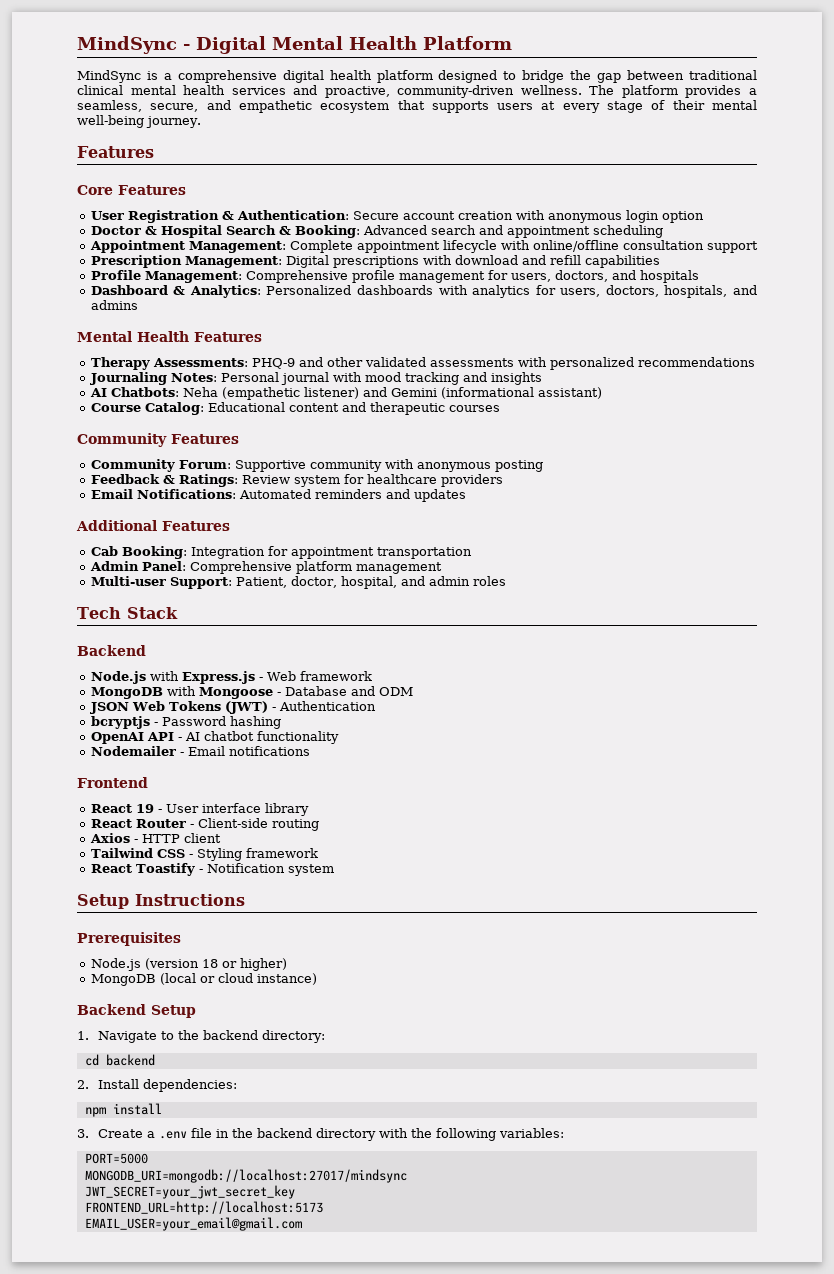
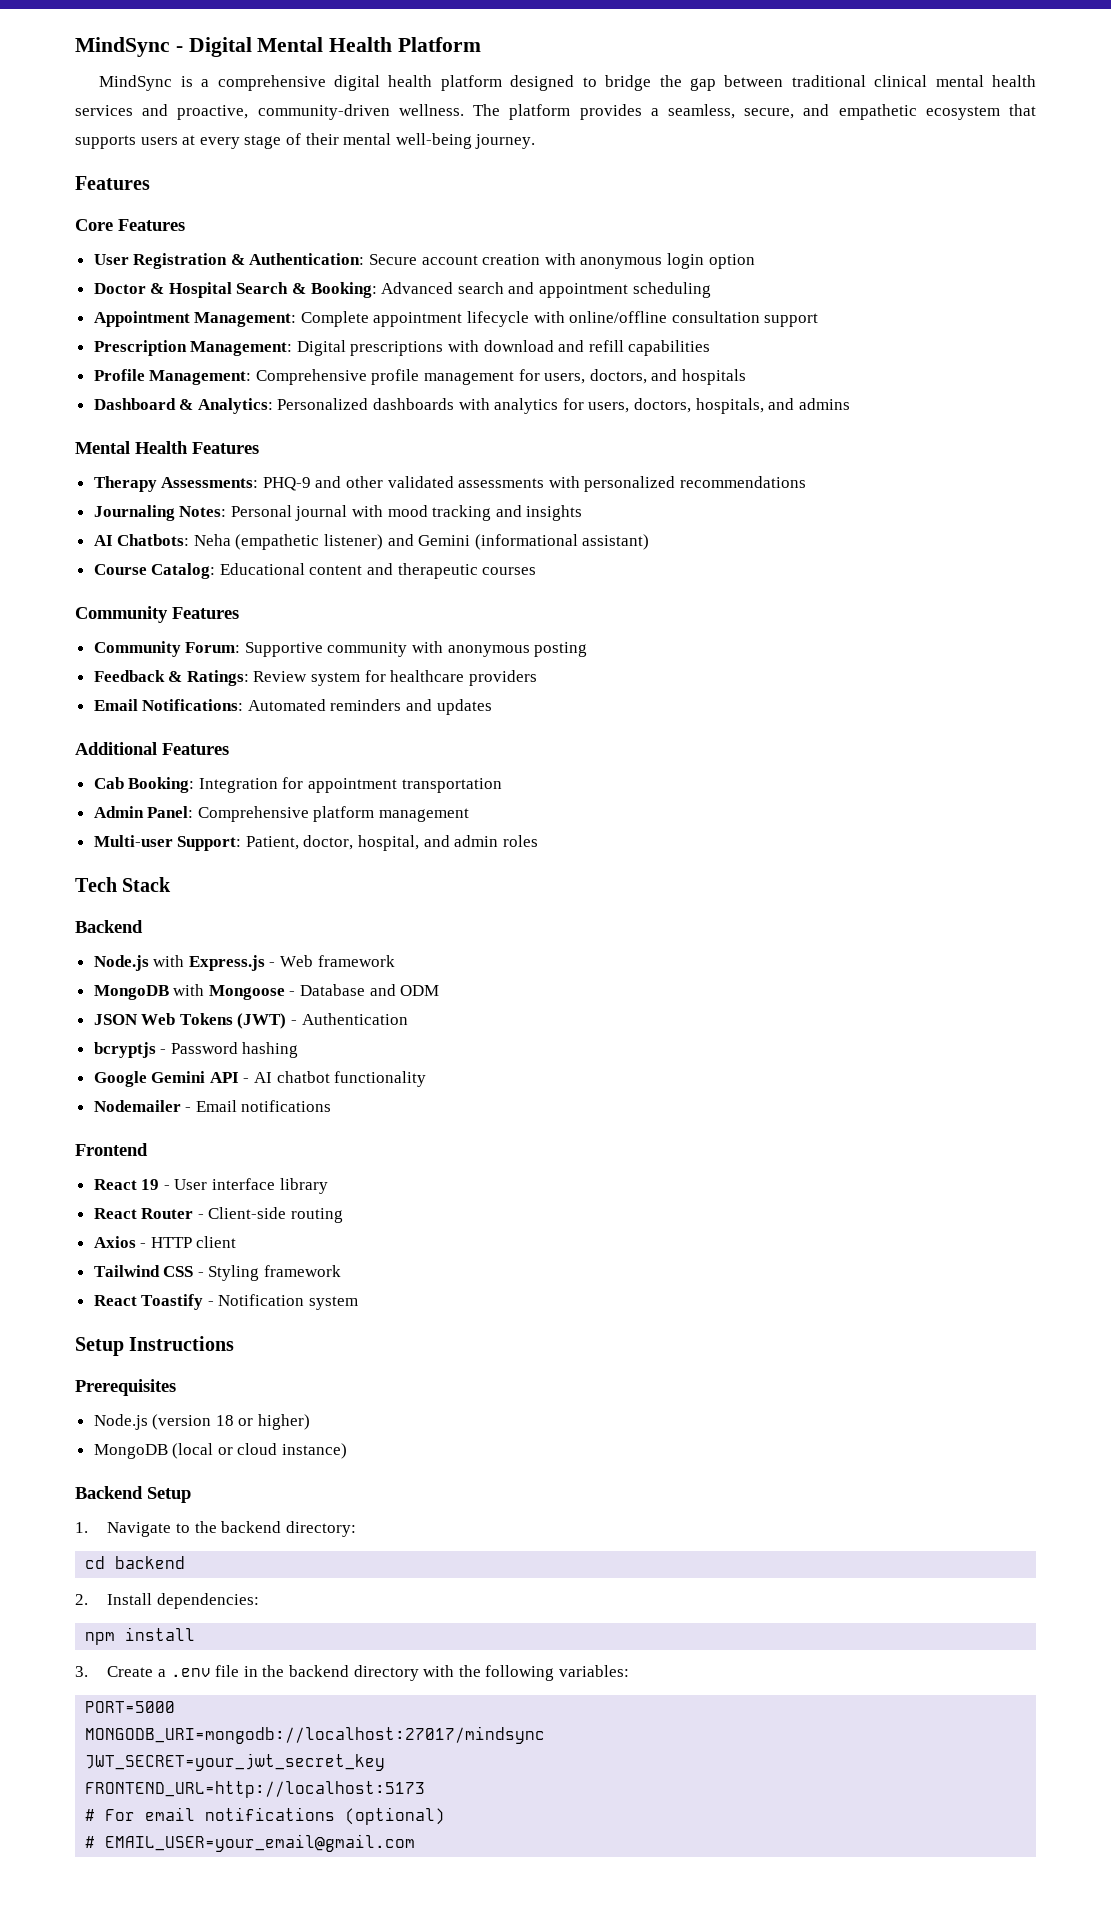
- OpenAI API - AI chatbot functionality
+ Google Gemini API - AI chatbot functionality
- EMAIL_USER=your_email@gmail.com
+ # For email notifications (optional)
+ # EMAIL_USER=your_email@gmail.com

